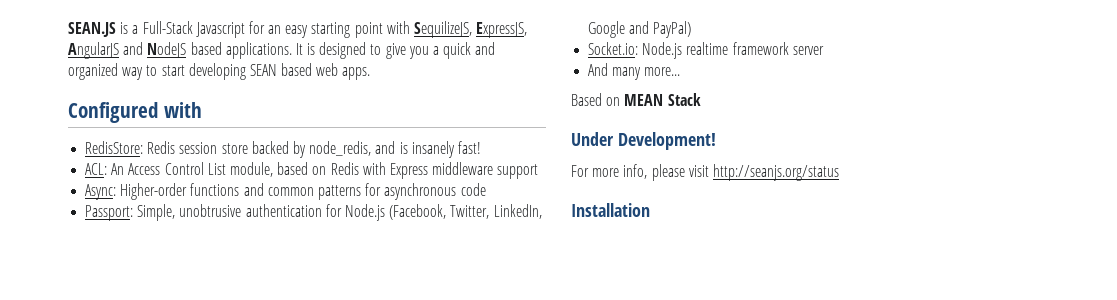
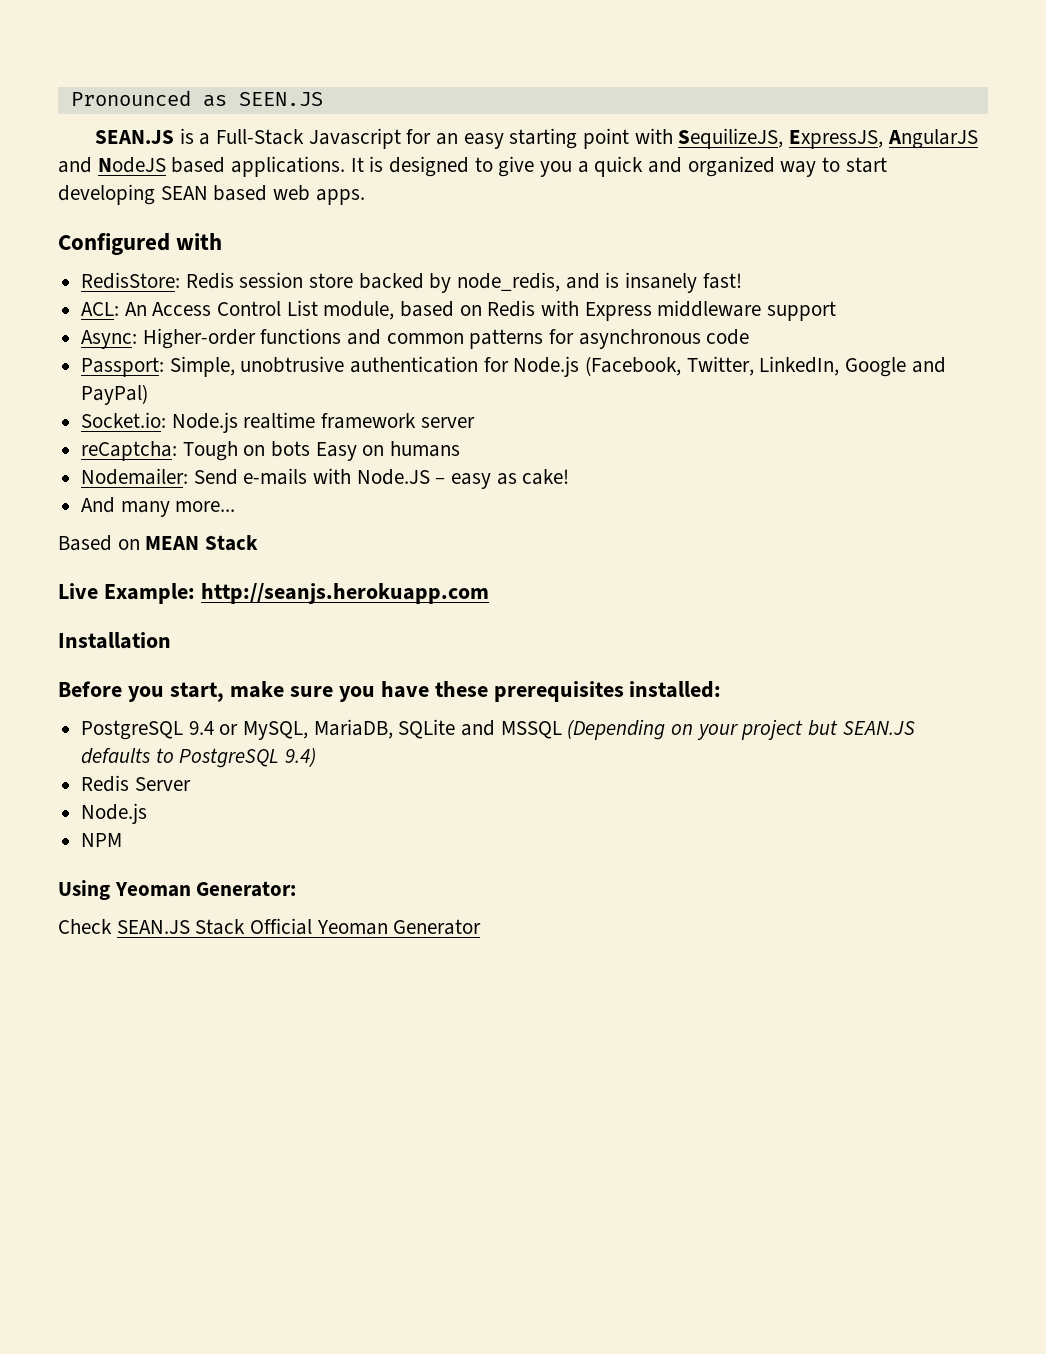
+ Pronounced as SEEN.JS
+ reCaptcha: Tough on bots Easy on humans
+ Nodemailer: Send e-mails with Node.JS – easy as cake!
- Under Development!
- For more info, please visit http://seanjs.org/status
+ Live Example: http://seanjs.herokuapp.com
  Installation
+ Before you start, make sure you have these prerequisites installed:
+ PostgreSQL 9.4 or MySQL, MariaDB, SQLite and MSSQL (Depending on your project but SEAN.JS defaults to PostgreSQL 9.4)
+ Redis Server
+ Node.js
+ NPM
+ Using Yeoman Generator:
+ Check SEAN.JS Stack Official Yeoman Generator

